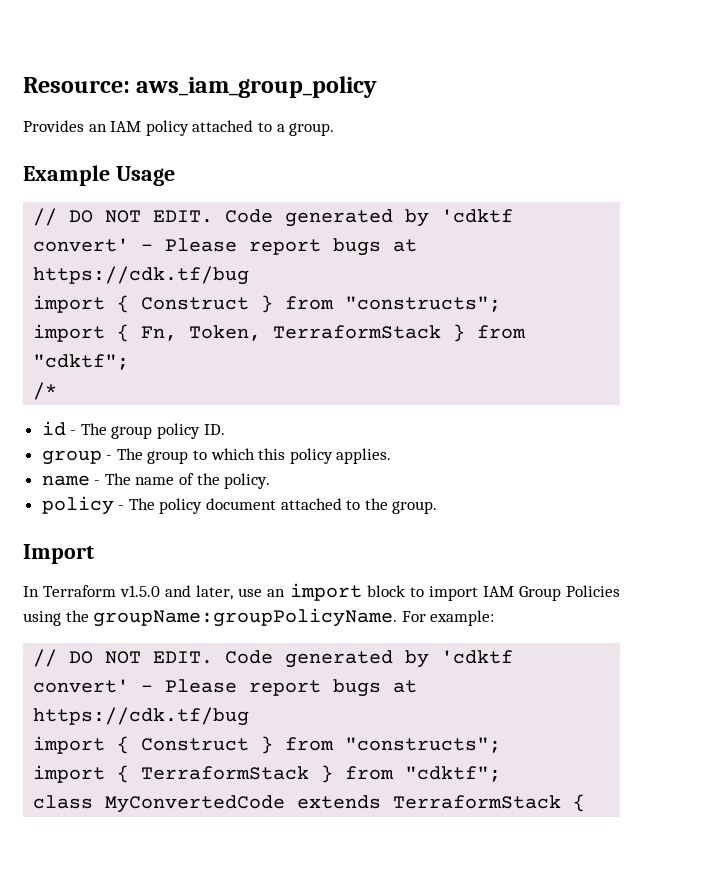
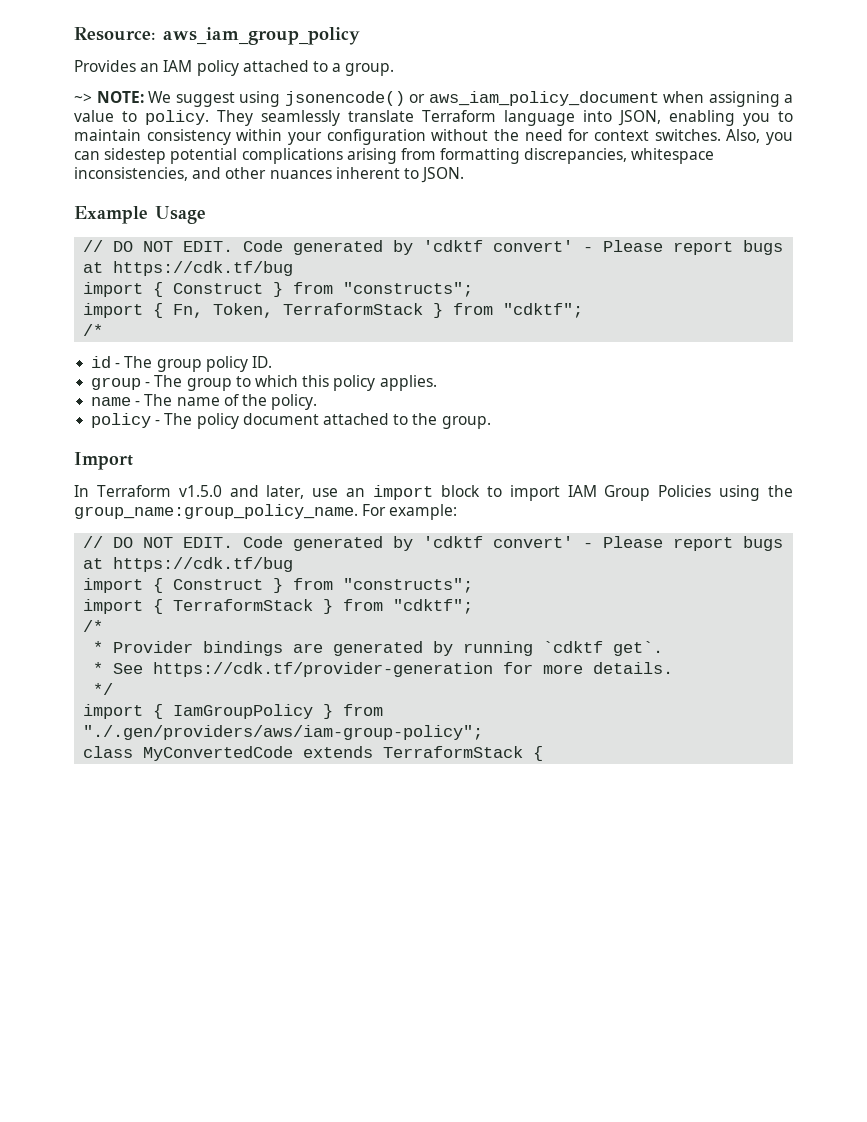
+ ~> NOTE: We suggest using jsonencode() or aws_iam_policy_document when assigning a value to policy. They seamlessly translate Terraform language into JSON, enabling you to maintain consistency within your configuration without the need for context switches. Also, you can sidestep potential complications arising from formatting discrepancies, whitespace inconsistencies, and other nuances inherent to JSON.
- In Terraform v1.5.0 and later, use an import block to import IAM Group Policies using the groupName:groupPolicyName.
+ In Terraform v1.5.0 and later, use an import block to import IAM Group Policies using the group_name:group_policy_name.
  import { TerraformStack } from "cdktf";
+ /*
+ * Provider bindings are generated by running `cdktf get`.
+ * See https://cdk.tf/provider-generation for more details.
+ */
+ import { IamGroupPolicy } from "./.gen/providers/aws/iam-group-policy";

